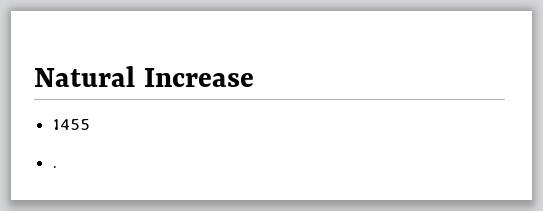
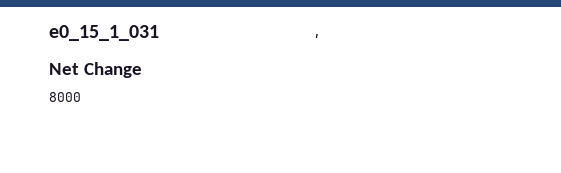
- Natural Increase
- 1455
- .
+ e0_15_1_031
+ Net Change
+ 8000
+ ,

